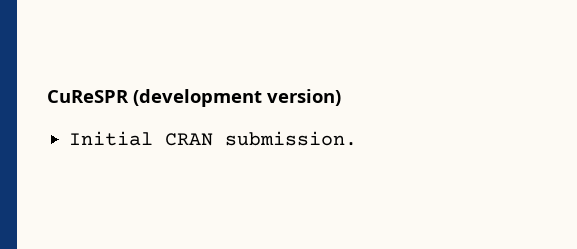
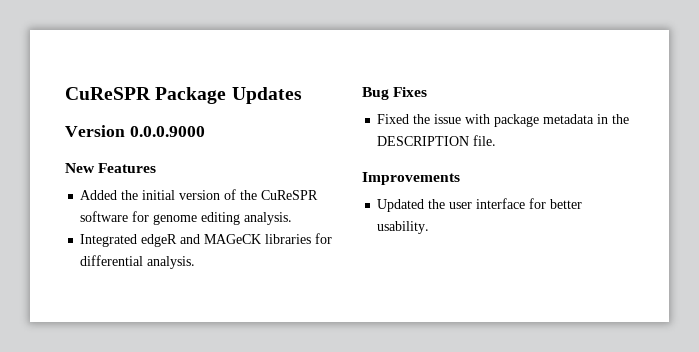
- CuReSPR (development version)
- Initial CRAN submission.
+ CuReSPR Package Updates
+ Version 0.0.0.9000
+ New Features
+ Added the initial version of the CuReSPR software for genome editing analysis.
+ Integrated edgeR and MAGeCK libraries for differential analysis.
+ Bug Fixes
+ Fixed the issue with package metadata in the DESCRIPTION file.
+ Improvements
+ Updated the user interface for better usability.

